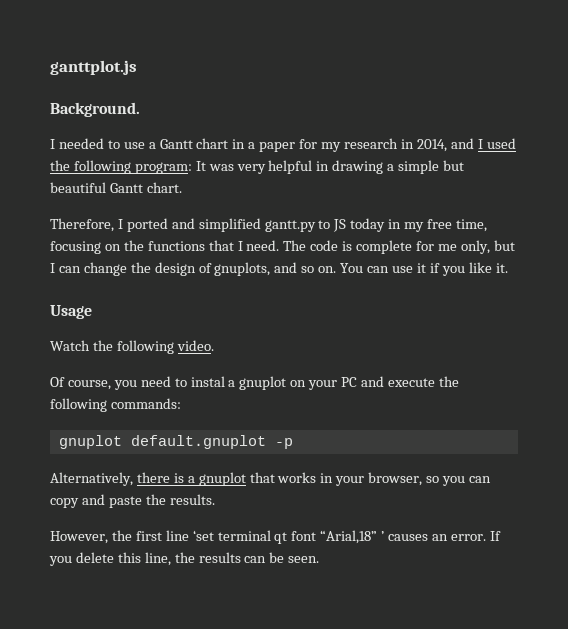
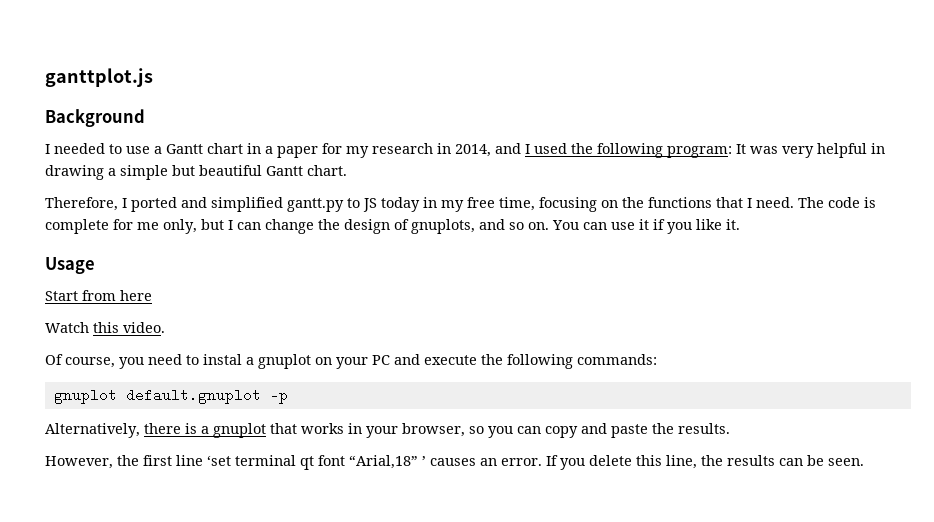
- Background.
+ Background
+ Start from here
- Watch the following video.
+ Watch this video.

